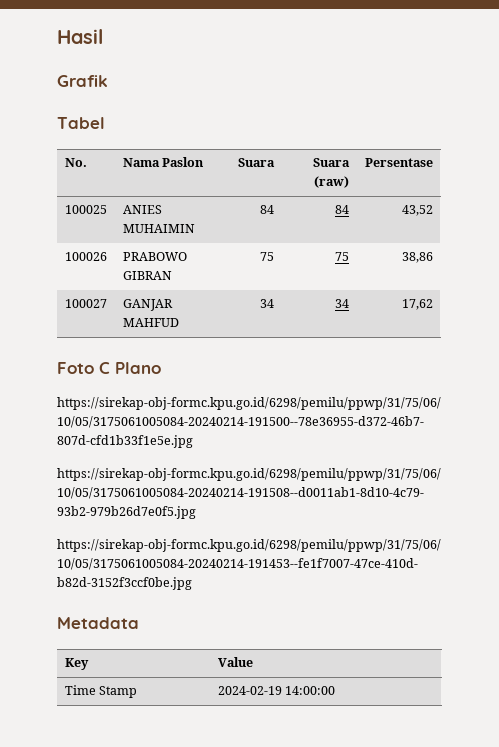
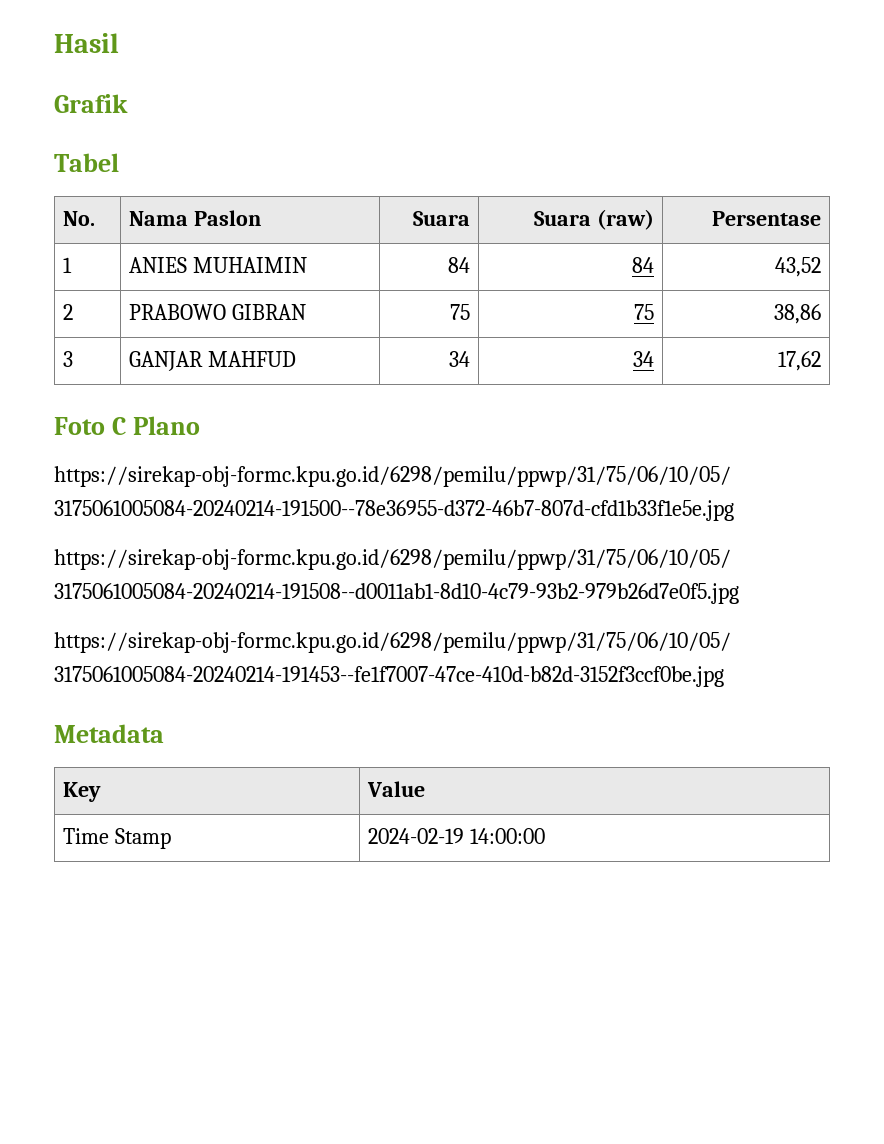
- 100025 | ANIES MUHAIMIN | 84 | 84 | 43,52
+ 1 | ANIES MUHAIMIN | 84 | 84 | 43,52
- 100026 | PRABOWO GIBRAN | 75 | 75 | 38,86
+ 2 | PRABOWO GIBRAN | 75 | 75 | 38,86
- 100027 | GANJAR MAHFUD | 34 | 34 | 17,62
+ 3 | GANJAR MAHFUD | 34 | 34 | 17,62

